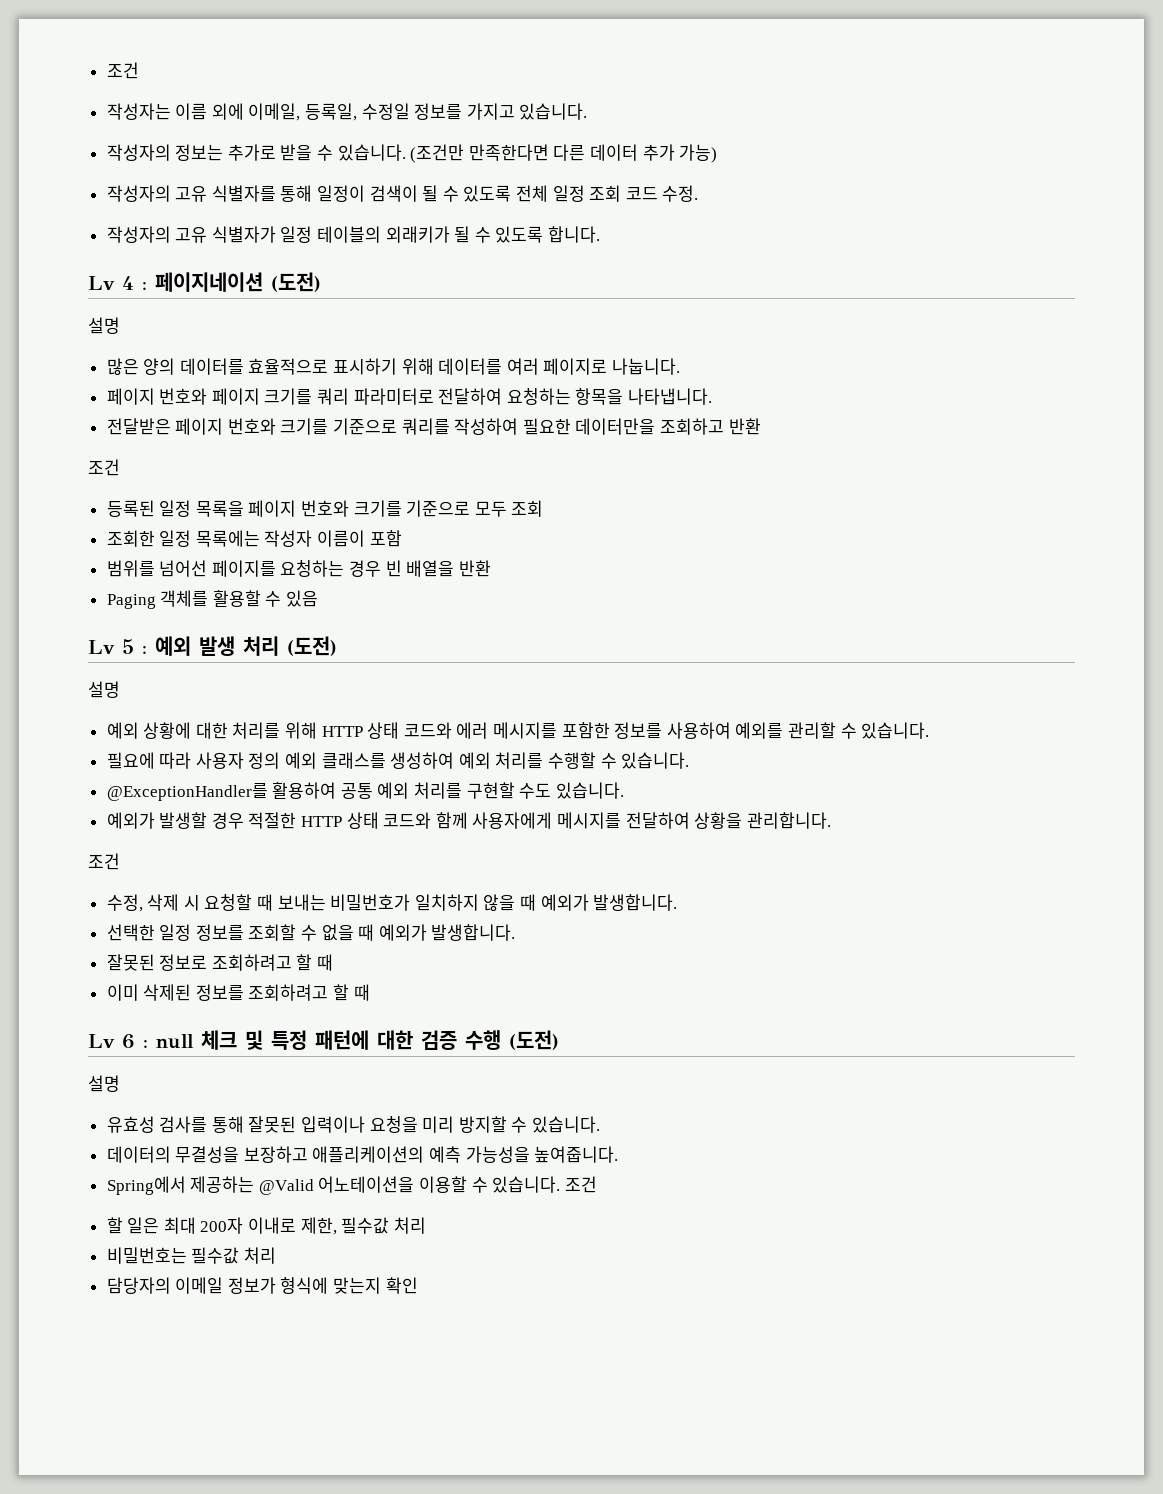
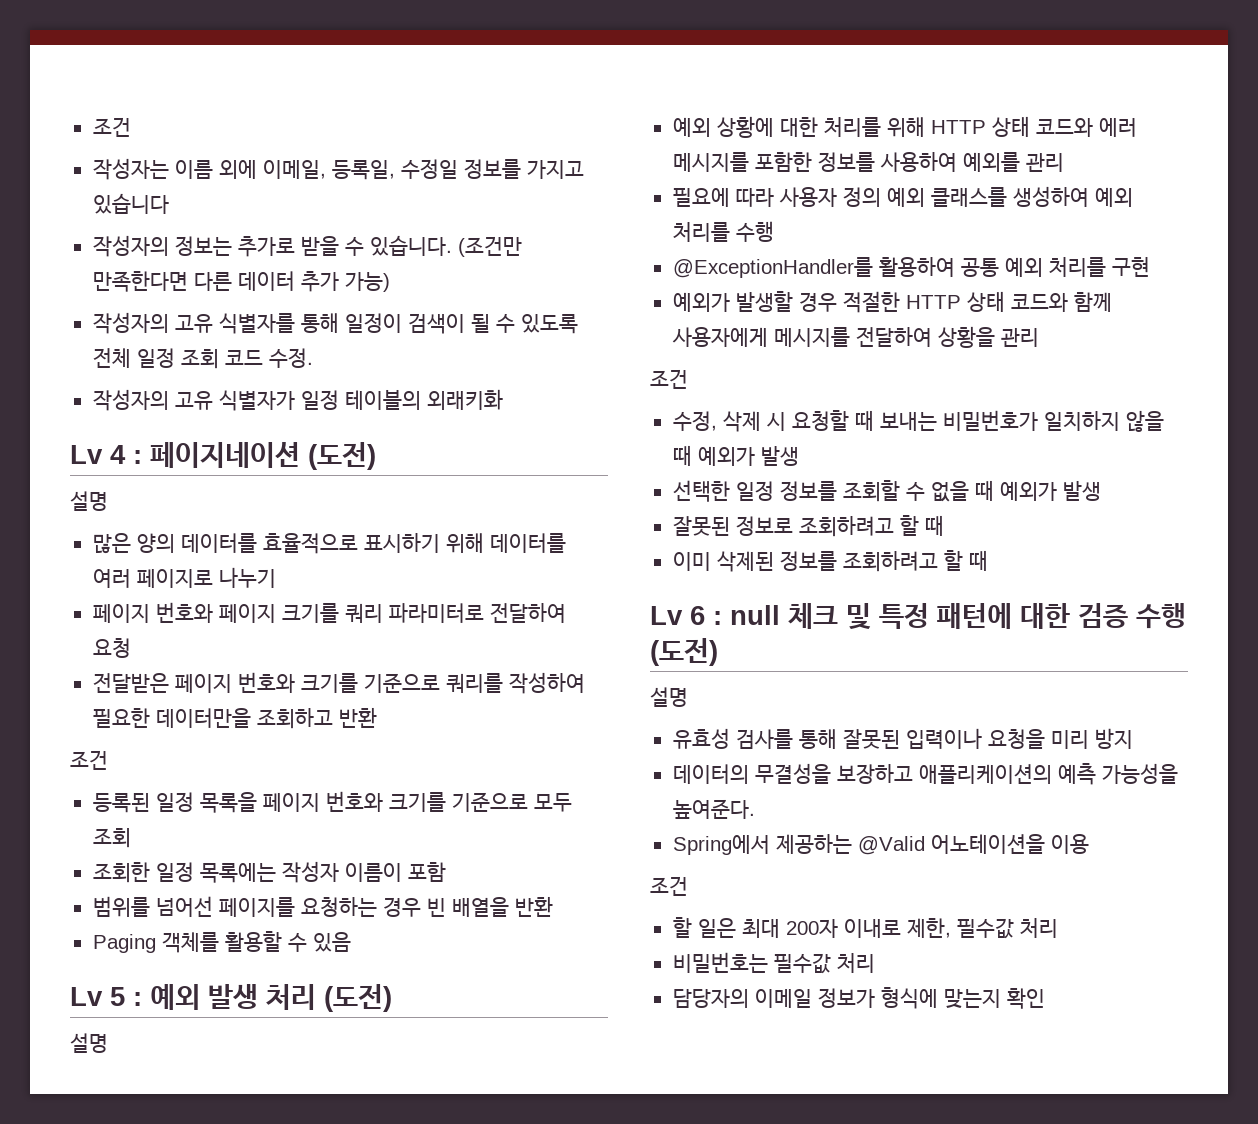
- 작성자는 이름 외에 이메일, 등록일, 수정일 정보를 가지고 있습니다.
+ 작성자는 이름 외에 이메일, 등록일, 수정일 정보를 가지고 있습니다
- 작성자의 고유 식별자가 일정 테이블의 외래키가 될 수 있도록 합니다.
+ 작성자의 고유 식별자가 일정 테이블의 외래키화
- 많은 양의 데이터를 효율적으로 표시하기 위해 데이터를 여러 페이지로 나눕니다.
+ 많은 양의 데이터를 효율적으로 표시하기 위해 데이터를 여러 페이지로 나누기
- 페이지 번호와 페이지 크기를 쿼리 파라미터로 전달하여 요청하는 항목을 나타냅니다.
+ 페이지 번호와 페이지 크기를 쿼리 파라미터로 전달하여 요청
- 예외 상황에 대한 처리를 위해 HTTP 상태 코드와 에러 메시지를 포함한 정보를 사용하여 예외를 관리할 수 있습니다.
+ 예외 상황에 대한 처리를 위해 HTTP 상태 코드와 에러 메시지를 포함한 정보를 사용하여 예외를 관리
- 필요에 따라 사용자 정의 예외 클래스를 생성하여 예외 처리를 수행할 수 있습니다.
+ 필요에 따라 사용자 정의 예외 클래스를 생성하여 예외 처리를 수행
- @ExceptionHandler를 활용하여 공통 예외 처리를 구현할 수도 있습니다.
+ @ExceptionHandler를 활용하여 공통 예외 처리를 구현
- 예외가 발생할 경우 적절한 HTTP 상태 코드와 함께 사용자에게 메시지를 전달하여 상황을 관리합니다.
+ 예외가 발생할 경우 적절한 HTTP 상태 코드와 함께 사용자에게 메시지를 전달하여 상황을 관리
- 수정, 삭제 시 요청할 때 보내는 비밀번호가 일치하지 않을 때 예외가 발생합니다.
+ 수정, 삭제 시 요청할 때 보내는 비밀번호가 일치하지 않을 때 예외가 발생
- 선택한 일정 정보를 조회할 수 없을 때 예외가 발생합니다.
+ 선택한 일정 정보를 조회할 수 없을 때 예외가 발생
- 유효성 검사를 통해 잘못된 입력이나 요청을 미리 방지할 수 있습니다.
+ 유효성 검사를 통해 잘못된 입력이나 요청을 미리 방지
- 데이터의 무결성을 보장하고 애플리케이션의 예측 가능성을 높여줍니다.
+ 데이터의 무결성을 보장하고 애플리케이션의 예측 가능성을 높여준다.
- Spring에서 제공하는 @Valid 어노테이션을 이용할 수 있습니다. 조건
+ Spring에서 제공하는 @Valid 어노테이션을 이용
+ 조건

